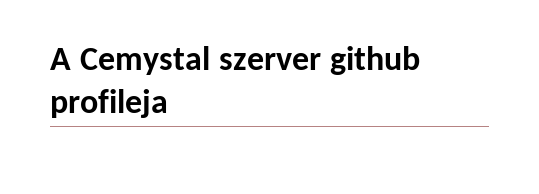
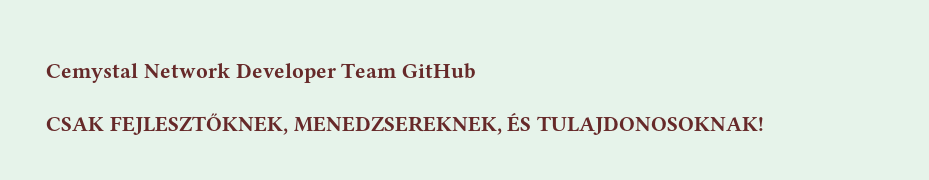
- A Cemystal szerver github profileja
+ Cemystal Network Developer Team GitHub
+ CSAK FEJLESZTŐKNEK, MENEDZSEREKNEK, ÉS TULAJDONOSOKNAK!

